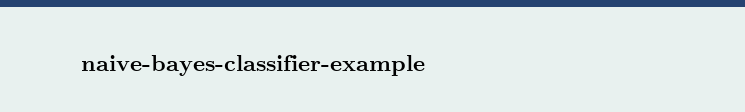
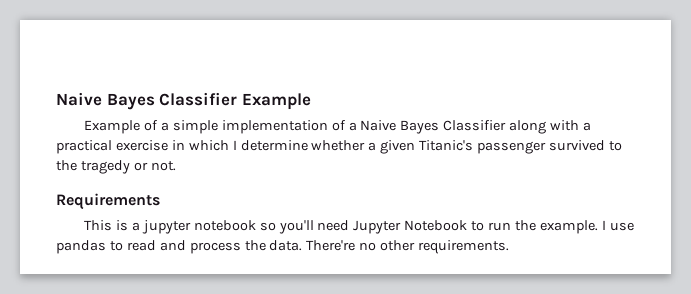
- naive-bayes-classifier-example
+ Naive Bayes Classifier Example
+ Example of a simple implementation of a Naive Bayes Classifier along with a practical exercise in which I determine whether a given Titanic's passenger survived to the tragedy or not.
+ Requirements
+ This is a jupyter notebook so you'll need Jupyter Notebook to run the example. I use pandas to read and process the data. There're no other requirements.

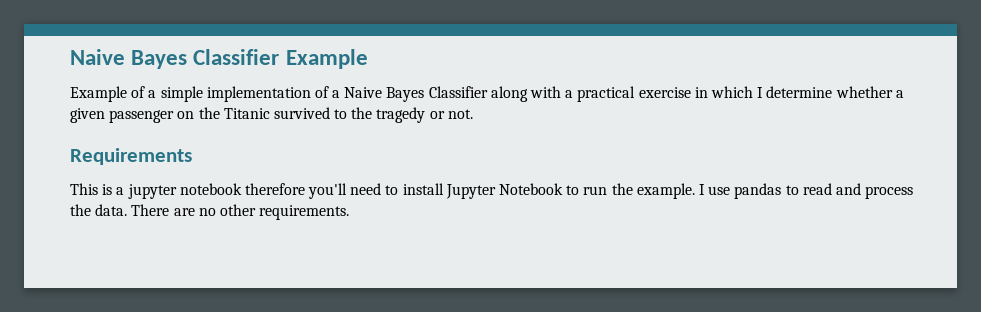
- Example of a simple implementation of a Naive Bayes Classifier along with a practical exercise in which I determine whether a given Titanic's passenger survived to the tragedy or not.
+ Example of a simple implementation of a Naive Bayes Classifier along with a practical exercise in which I determine whether a given passenger on the Titanic survived to the tragedy or not.
- This is a jupyter notebook so you'll need Jupyter Notebook to run the example.
+ This is a jupyter notebook therefore you'll need to install Jupyter Notebook to run the example.
- There're no other requirements.
+ There are no other requirements.

